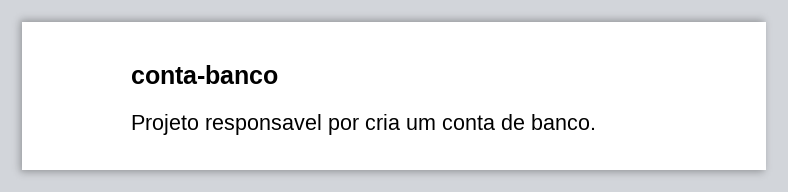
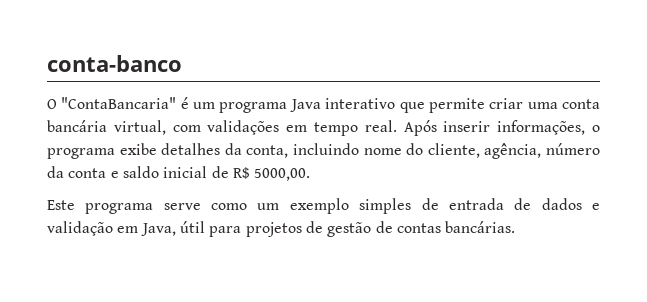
- Projeto responsavel por cria um conta de banco.
+ O "ContaBancaria" é um programa Java interativo que permite criar uma conta bancária virtual, com validações em tempo real. Após inserir informações, o programa exibe detalhes da conta, incluindo nome do cliente, agência, número da conta e saldo inicial de R$ 5000,00.
+ Este programa serve como um exemplo simples de entrada de dados e validação em Java, útil para projetos de gestão de contas bancárias.

